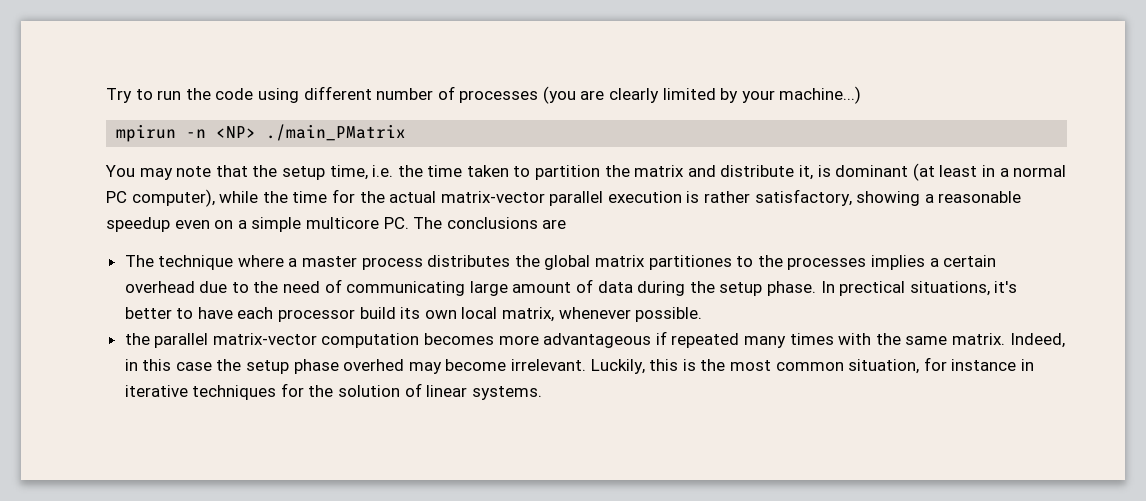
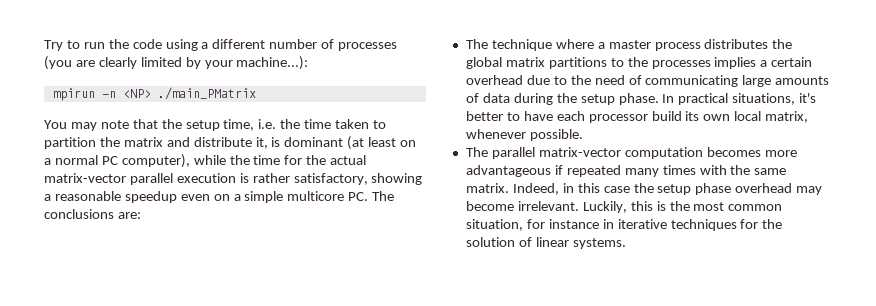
- Try to run the code using different number of processes (you are clearly limited by your machine...)
+ Try to run the code using a different number of processes (you are clearly limited by your machine...):
- You may note that the setup time, i.e. the time taken to partition the matrix and distribute it, is dominant (at least in a normal PC computer), while the time for the actual matrix-vector parallel execution is rather satisfactory, showing a reasonable speedup even on a simple multicore PC. The conclusions are
+ You may note that the setup time, i.e. the time taken to partition the matrix and distribute it, is dominant (at least on a normal PC computer), while the time for the actual matrix-vector parallel execution is rather satisfactory, showing a reasonable speedup even on a simple multicore PC. The conclusions are:
- The technique where a master process distributes the global matrix partitiones to the processes implies a certain overhead due to the need of communicating large amount of data during the setup phase.
+ The technique where a master process distributes the global matrix partitions to the processes implies a certain overhead due to the need of communicating large amounts of data during the setup phase.
- In prectical situations, it's better to have each processor build its own local matrix, whenever possible.
+ In practical situations, it's better to have each processor build its own local matrix, whenever possible.
- the parallel matrix-vector computation becomes more advantageous if repeated many times with the same matrix.
+ The parallel matrix-vector computation becomes more advantageous if repeated many times with the same matrix.
- Indeed, in this case the setup phase overhed may become irrelevant.
+ Indeed, in this case the setup phase overhead may become irrelevant.

